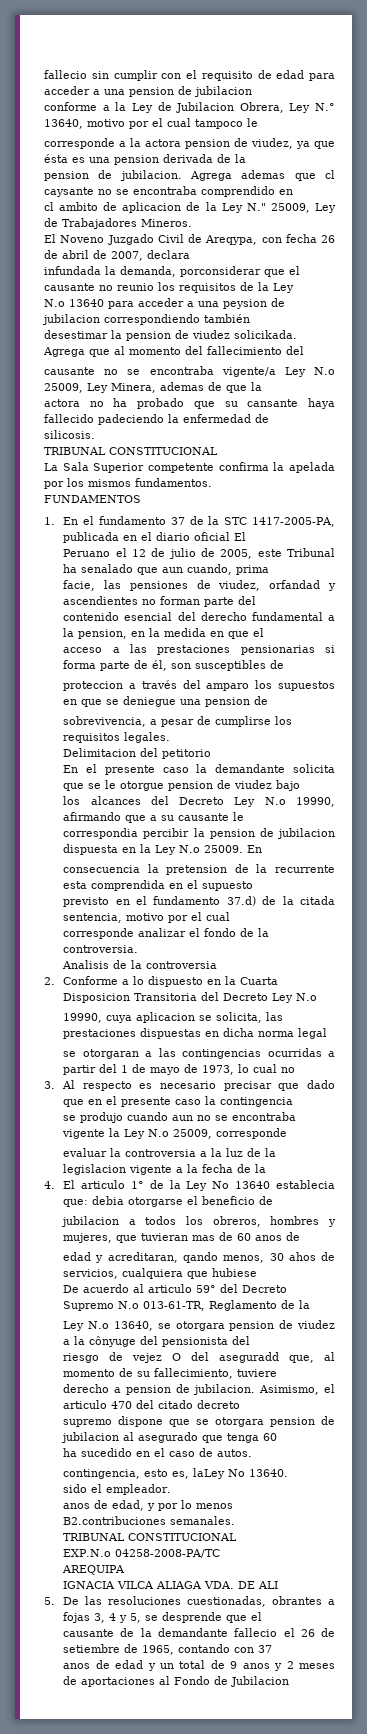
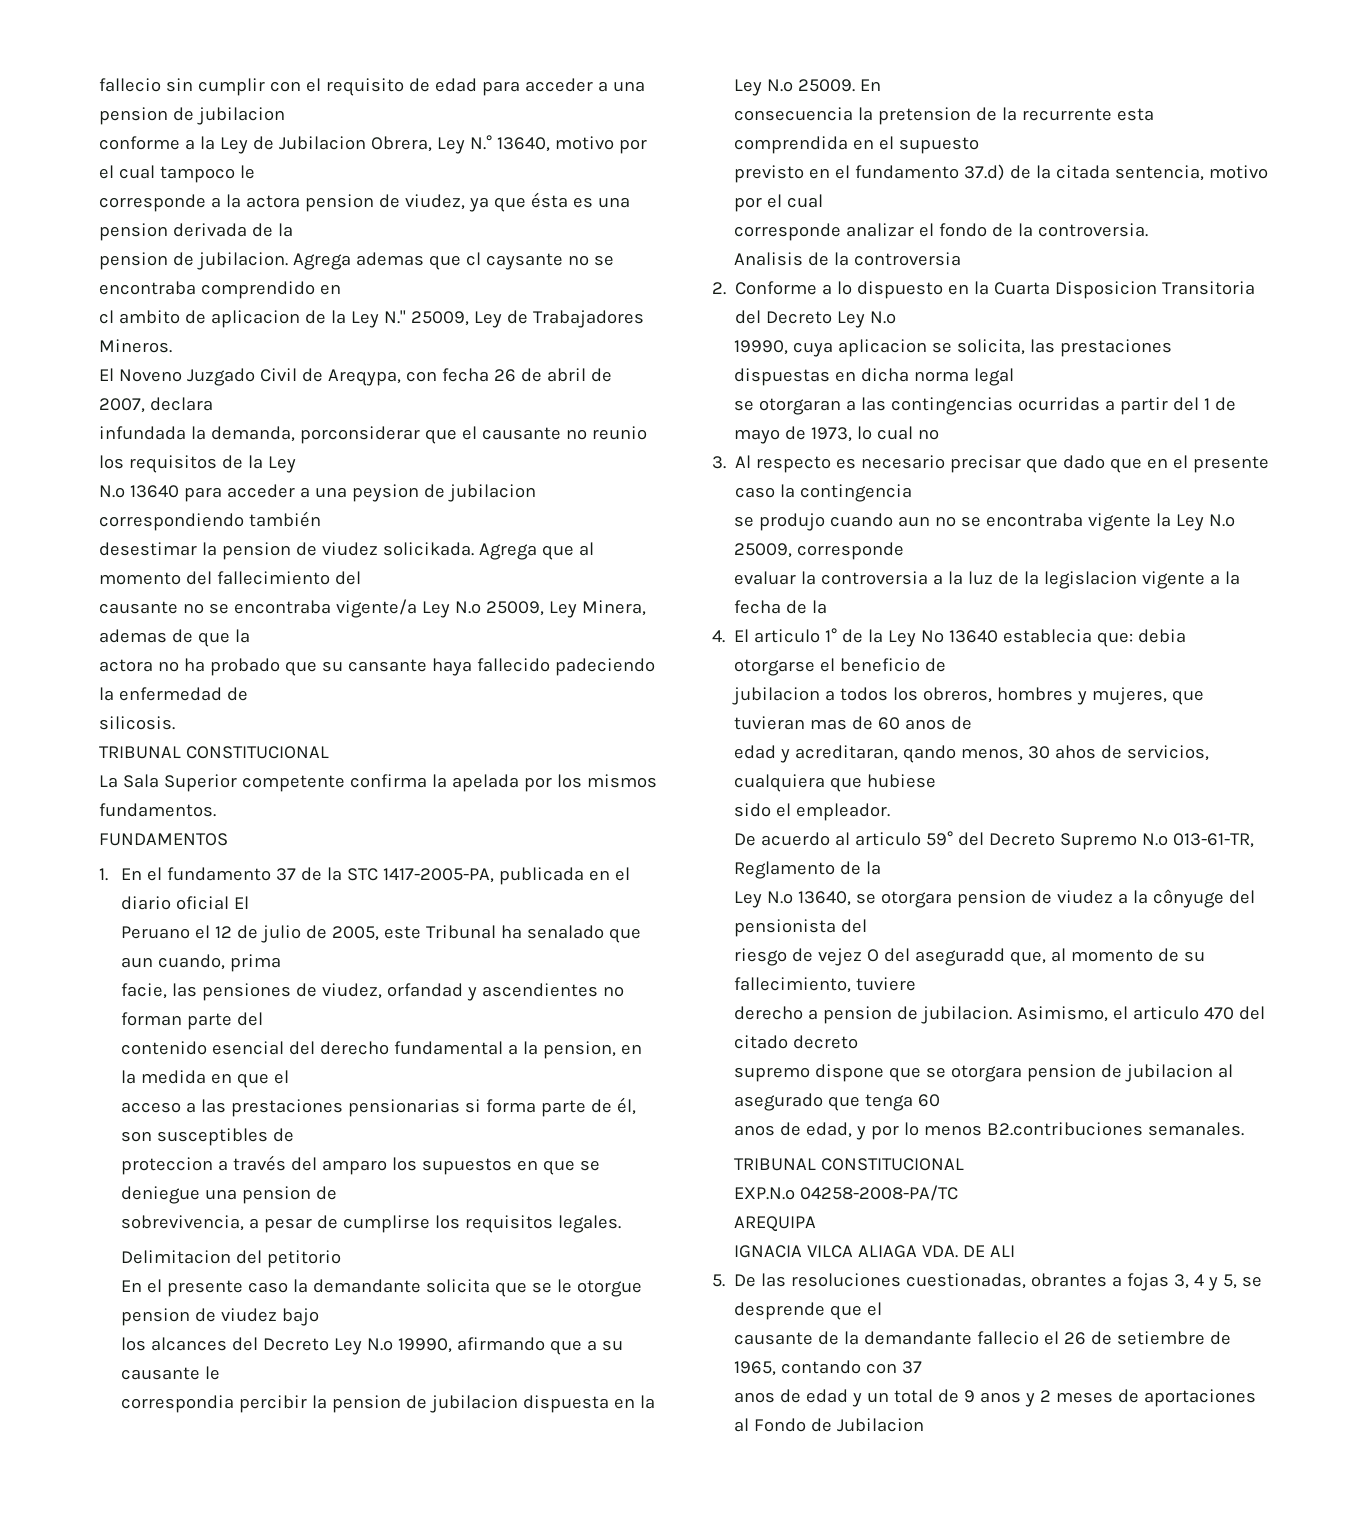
+ sido el empleador.
- ha sucedido en el caso de autos.
- contingencia, esto es, laLey No 13640.
- sido el empleador.

